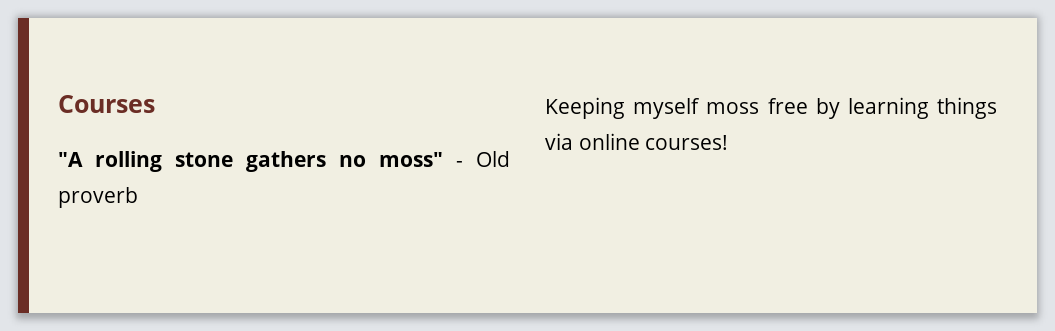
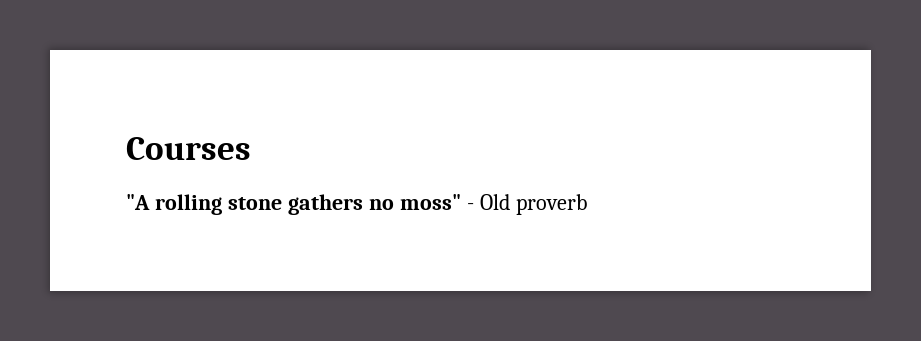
- Keeping myself moss free by learning things via online courses!

